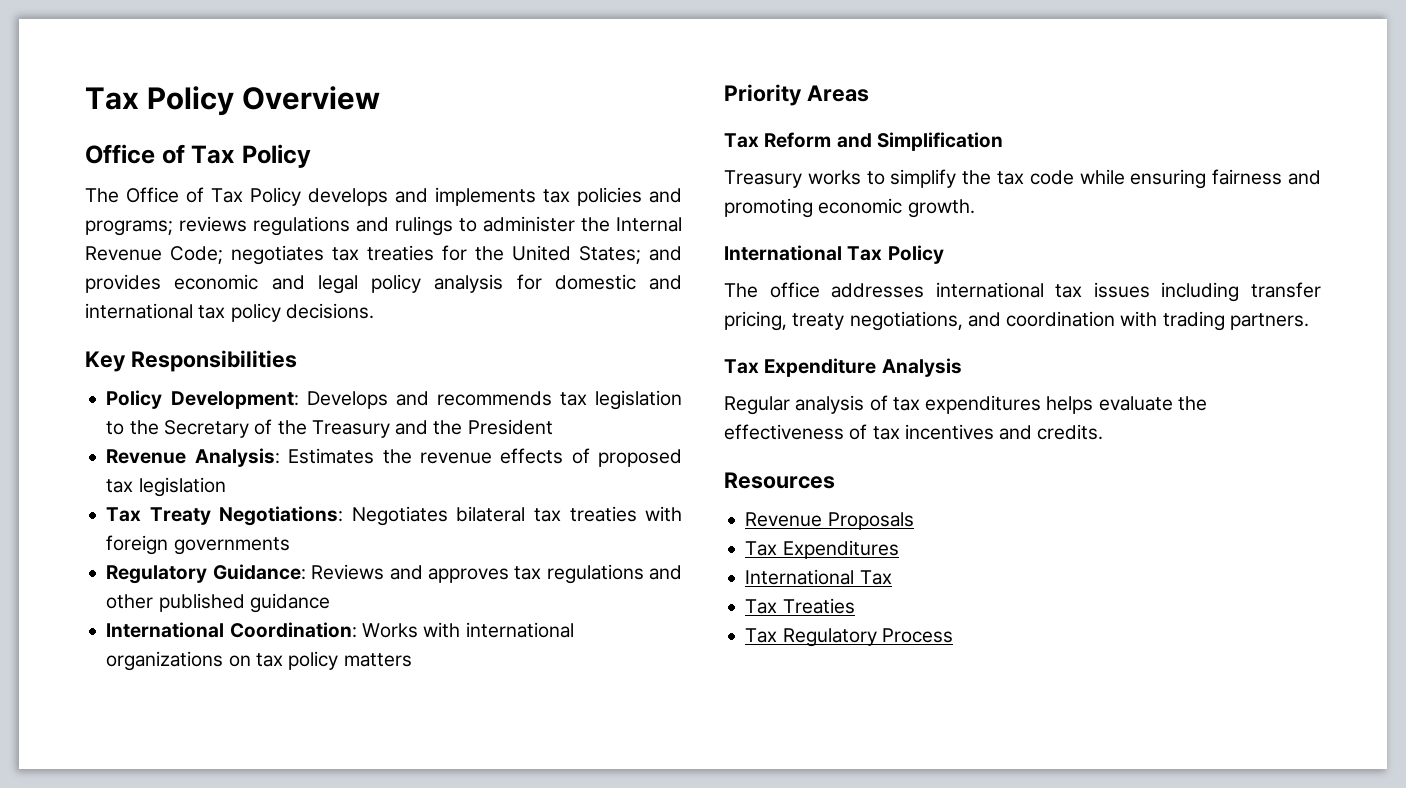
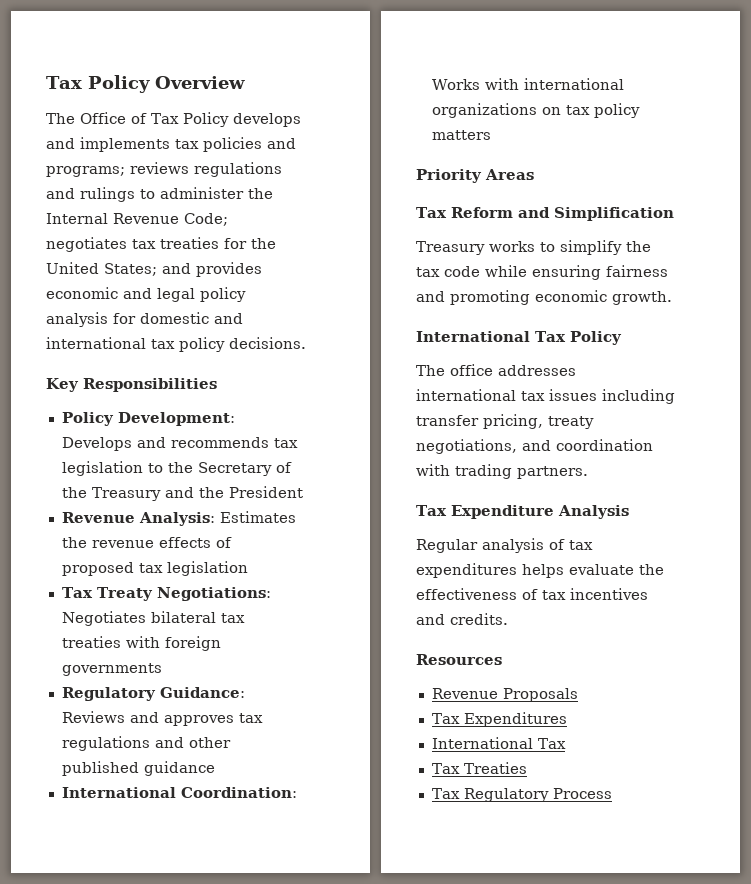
  Tax Policy Overview
- Office of Tax Policy

